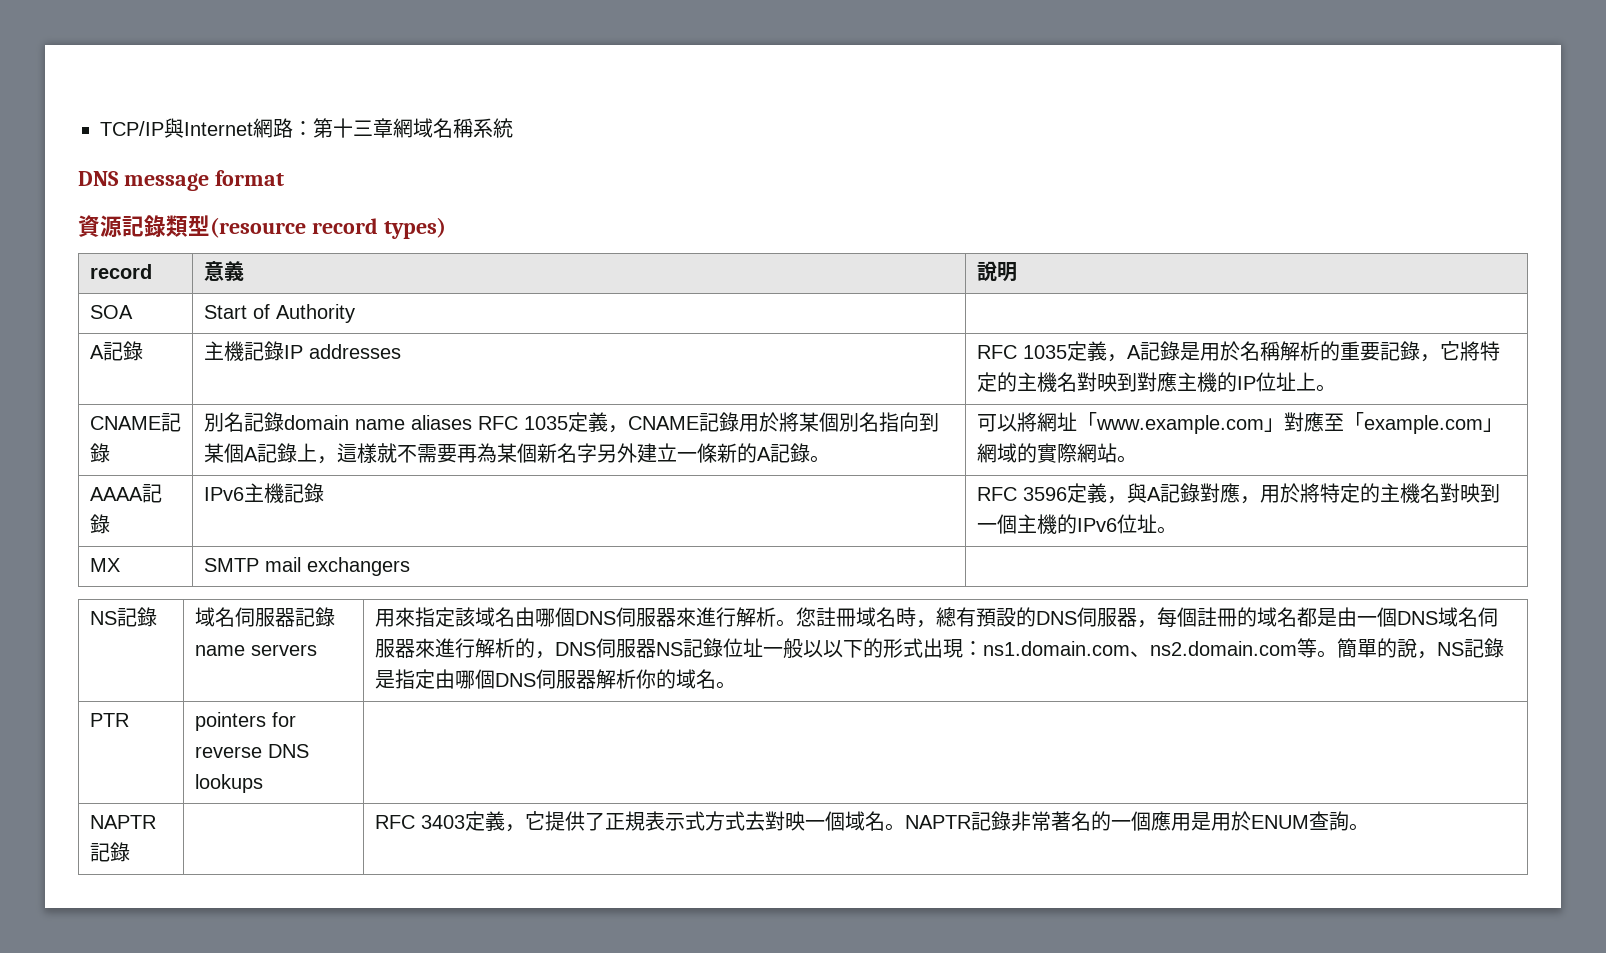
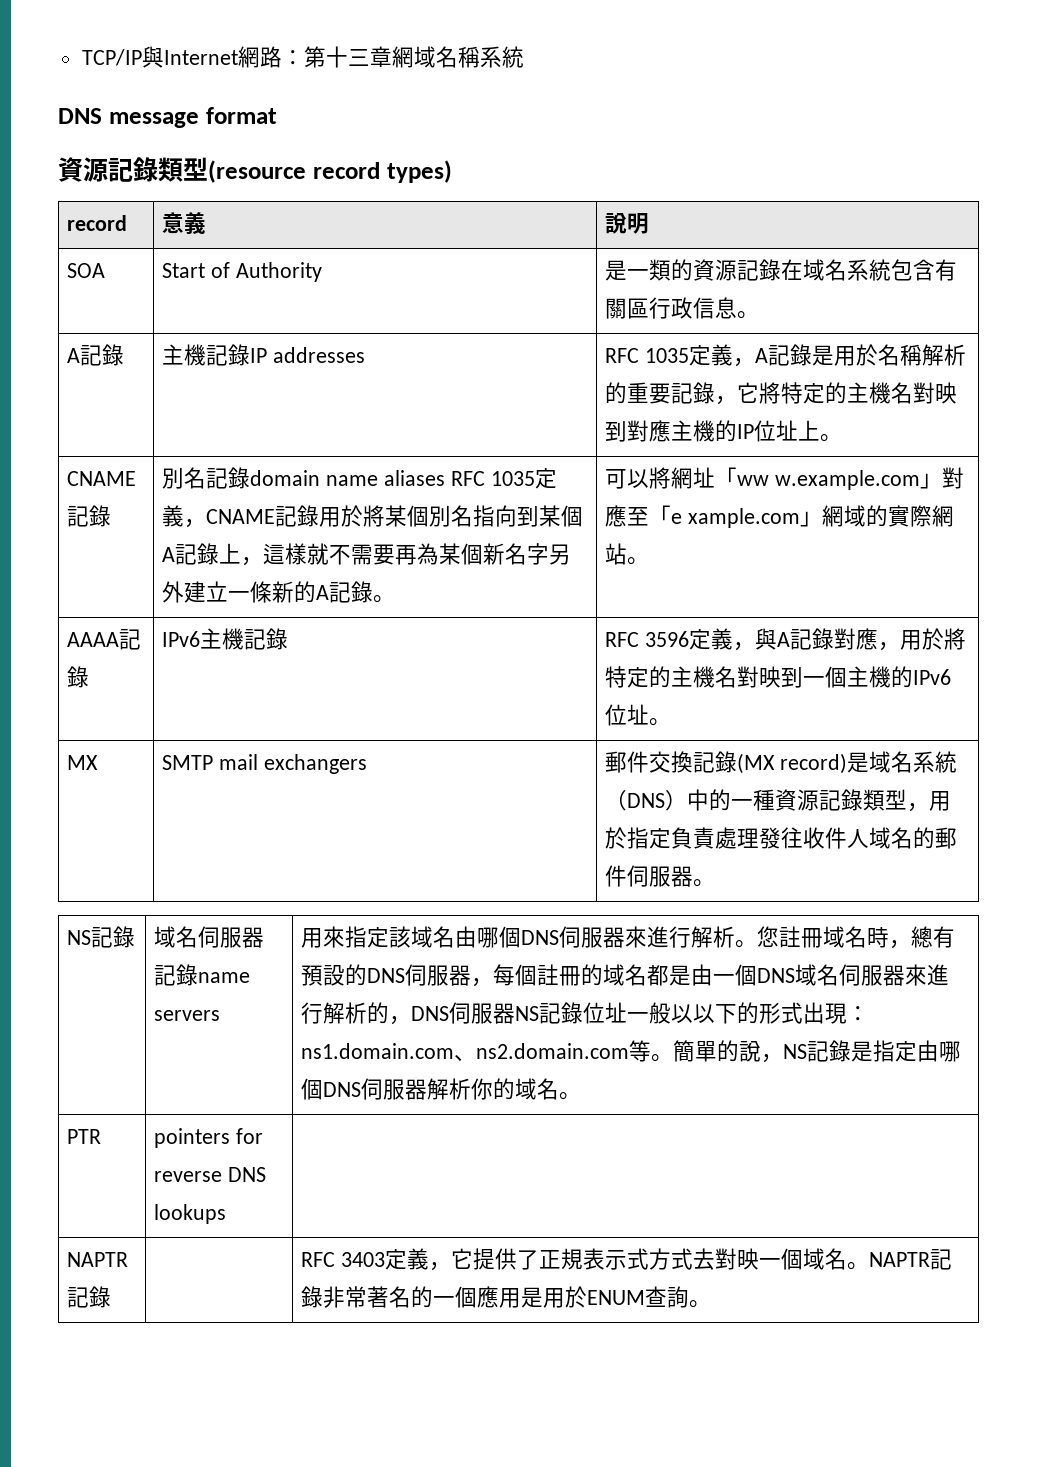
- SOA | Start of Authority |
+ SOA | Start of Authority | 是一類的資源記錄在域名系統包含有關區行政信息。
- 可以將網址「www.example.com」對應至「example.com」網域的實際網站。
+ 可以將網址「ww w.example.com」對應至「e xample.com」網域的實際網站。
- MX | SMTP mail exchangers |
+ MX | SMTP mail exchangers | 郵件交換記錄(MX record)是域名系統（DNS）中的一種資源記錄類型，用於指定負責處理發往收件人域名的郵件伺服器。

